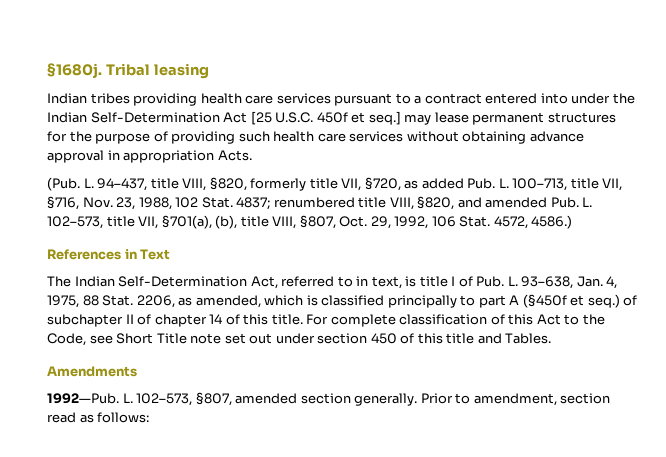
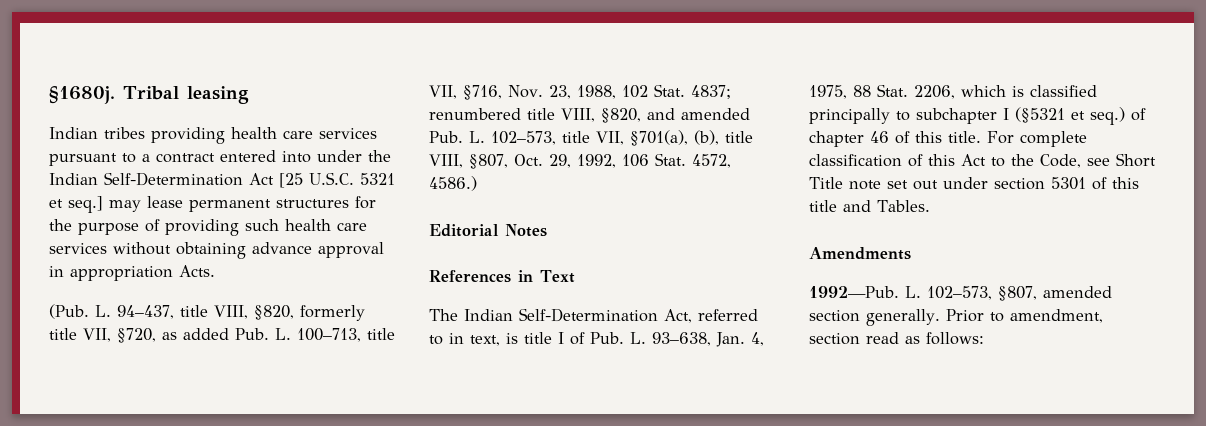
- Indian tribes providing health care services pursuant to a contract entered into under the Indian Self-Determination Act [25 U.S.C. 450f et seq.] may lease permanent structures for the purpose of providing such health care services without obtaining advance approval in appropriation Acts.
+ Indian tribes providing health care services pursuant to a contract entered into under the Indian Self-Determination Act [25 U.S.C. 5321 et seq.] may lease permanent structures for the purpose of providing such health care services without obtaining advance approval in appropriation Acts.
+ Editorial Notes
- 2206, as amended, which is classified principally to part A (§450f et seq.) of subchapter II of chapter 14 of this title.
+ 2206, which is classified principally to subchapter I (§5321 et seq.) of chapter 46 of this title.
- For complete classification of this Act to the Code, see Short Title note set out under section 450 of this title and Tables.
+ For complete classification of this Act to the Code, see Short Title note set out under section 5301 of this title and Tables.

